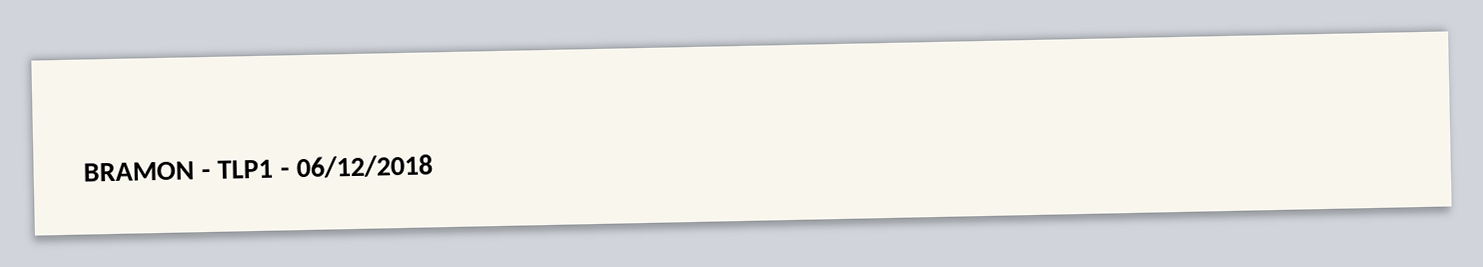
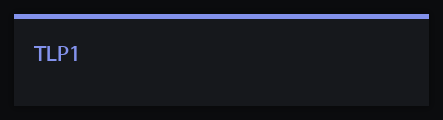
- BRAMON - TLP1 - 06/12/2018
+ TLP1

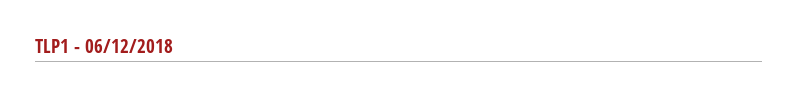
- TLP1
+ TLP1 - 06/12/2018

